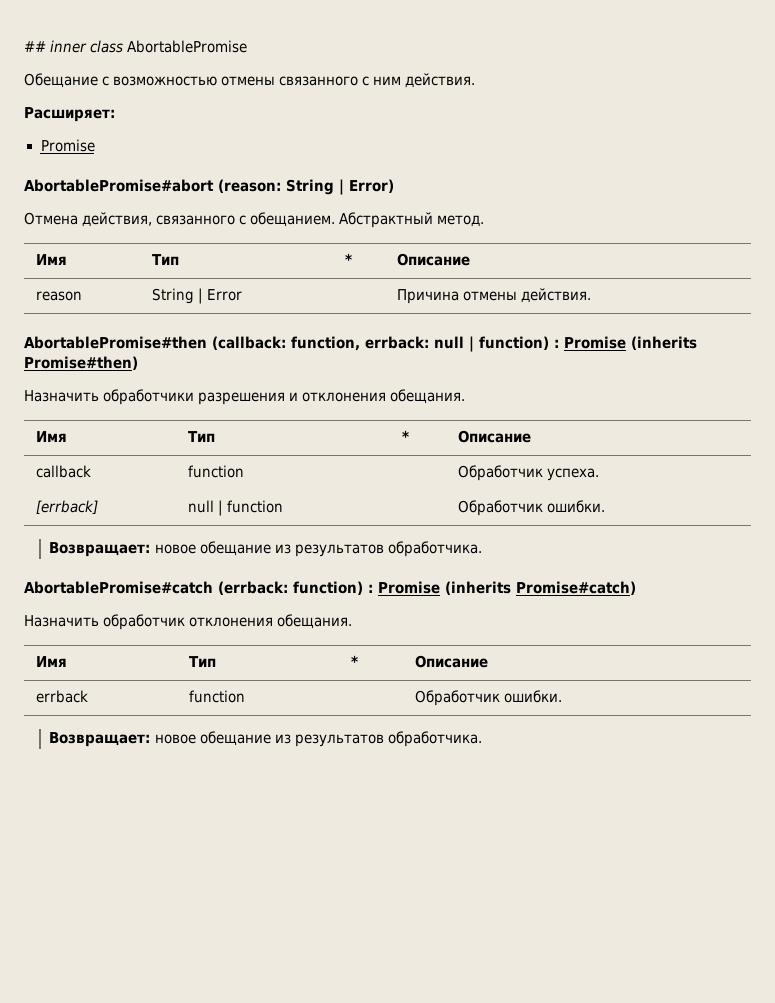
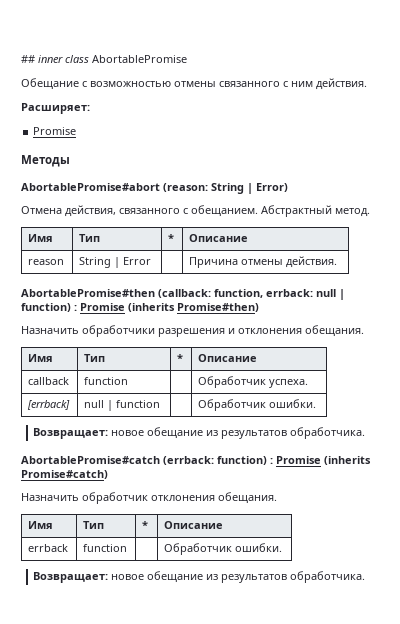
+ Методы

